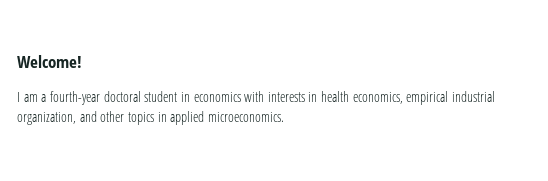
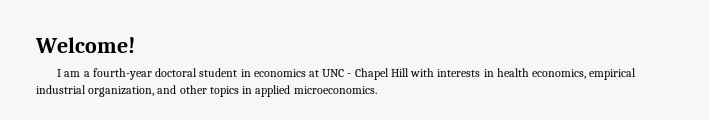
- I am a fourth-year doctoral student in economics with interests in health economics, empirical industrial organization, and other topics in applied microeconomics.
+ I am a fourth-year doctoral student in economics at UNC - Chapel Hill with interests in health economics, empirical industrial organization, and other topics in applied microeconomics.

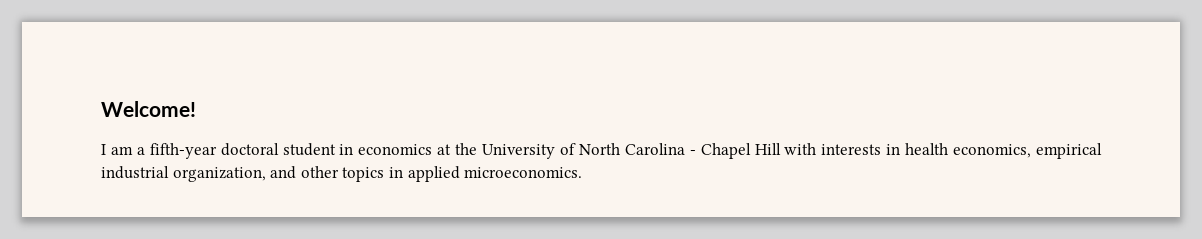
- I am a fourth-year doctoral student in economics at UNC - Chapel Hill with interests in health economics, empirical industrial organization, and other topics in applied microeconomics.
+ I am a fifth-year doctoral student in economics at the University of North Carolina - Chapel Hill with interests in health economics, empirical industrial organization, and other topics in applied microeconomics.

